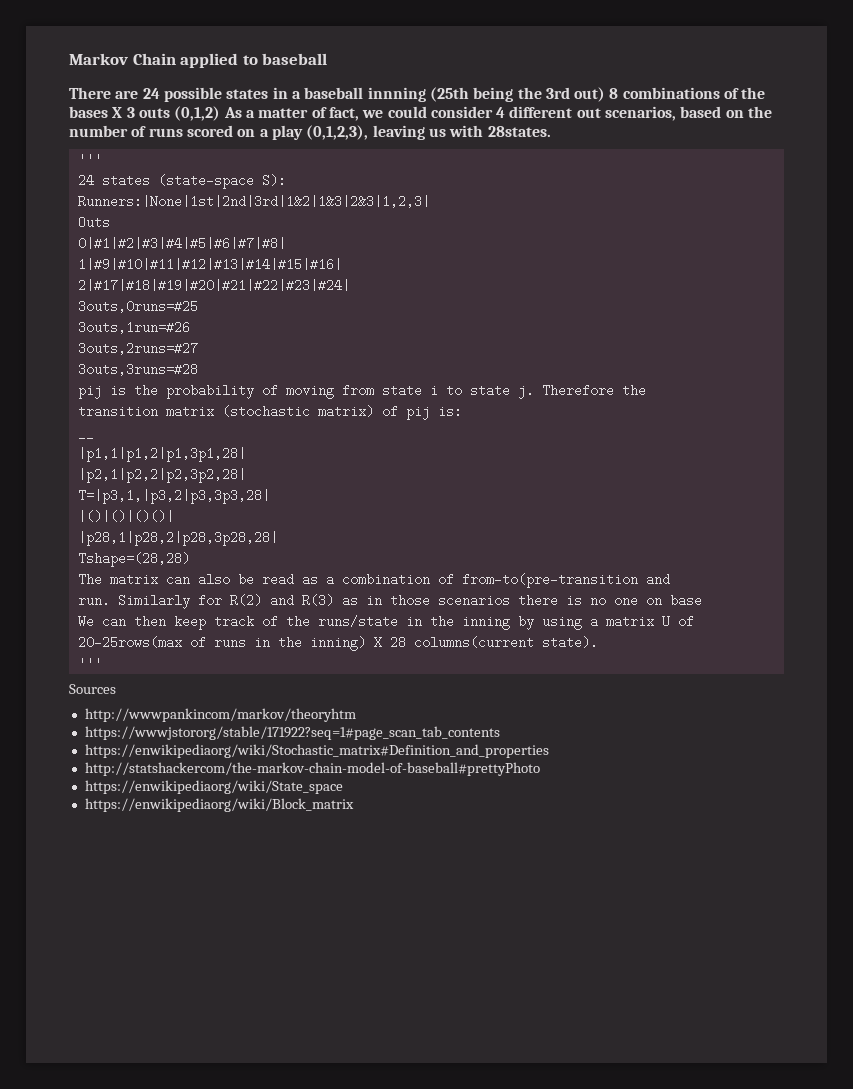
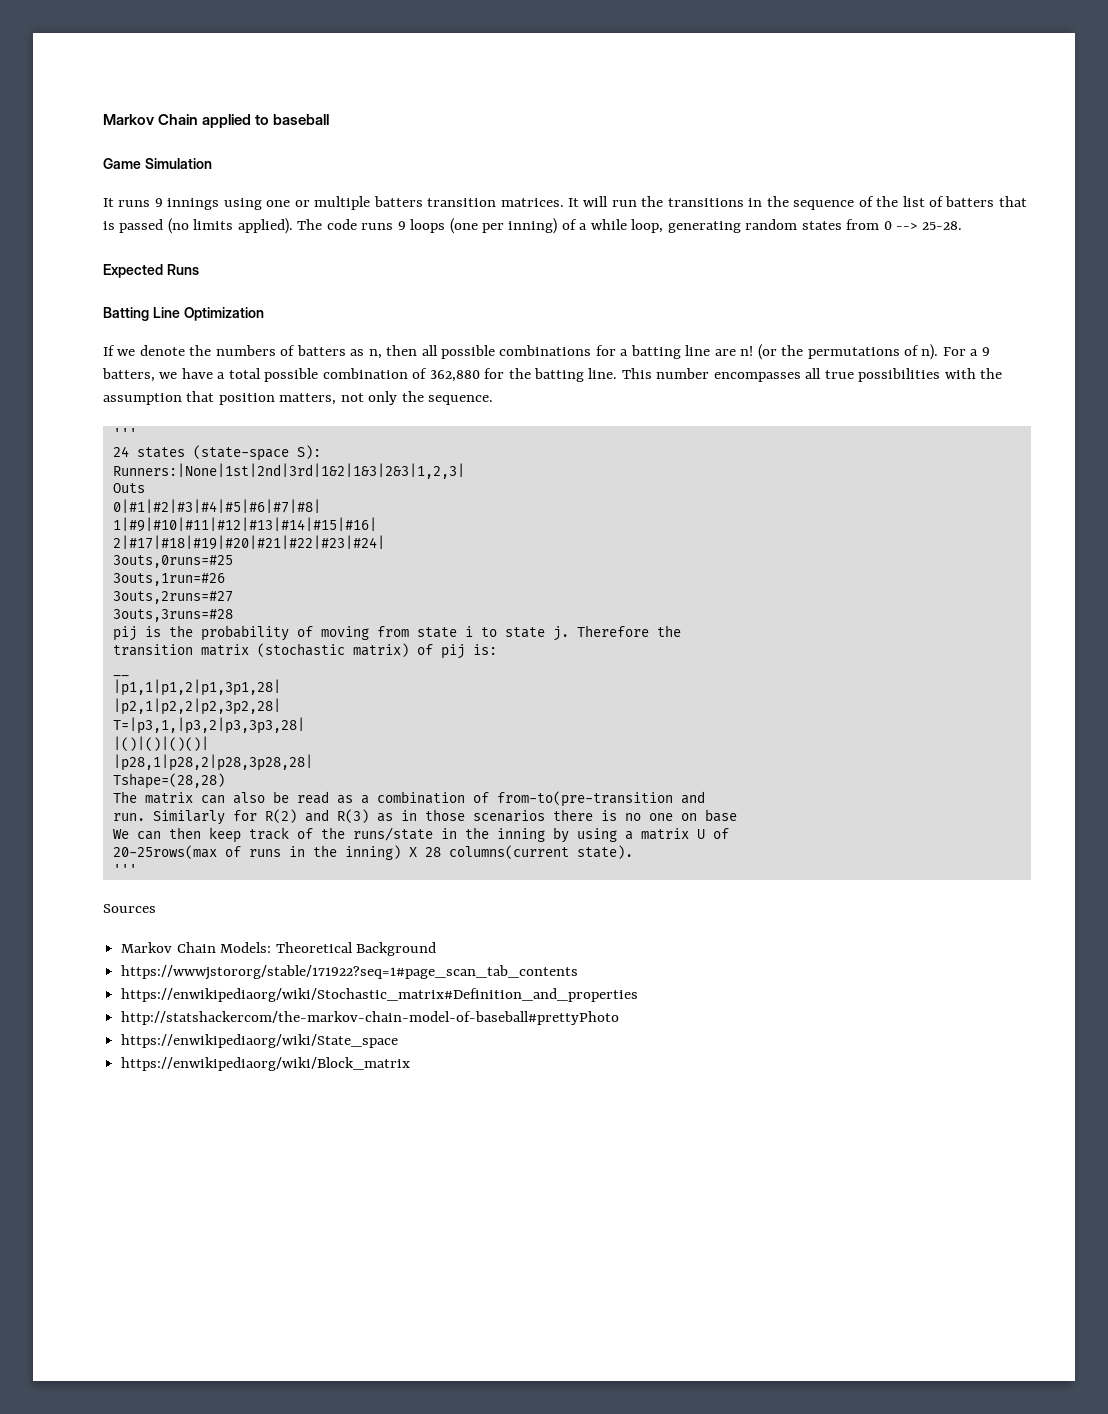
- There are 24 possible states in a baseball innning (25th being the 3rd out) 8 combinations of the bases X 3 outs (0,1,2) As a matter of fact, we could consider 4 different out scenarios, based on the number of runs scored on a play (0,1,2,3), leaving us with 28states.
+ Game Simulation
+ It runs 9 innings using one or multiple batters transition matrices. It will run the transitions in the sequence of the list of batters that is passed (no limits applied). The code runs 9 loops (one per inning) of a while loop, generating random states from 0 --> 25-28.
+ Expected Runs
+ Batting Line Optimization
+ If we denote the numbers of batters as n, then all possible combinations for a batting line are n! (or the permutations of n). For a 9 batters, we have a total possible combination of 362,880 for the batting line. This number encompasses all true possibilities with the assumption that position matters, not only the sequence.
- http://wwwpankincom/markov/theoryhtm
+ Markov Chain Models: Theoretical Background

